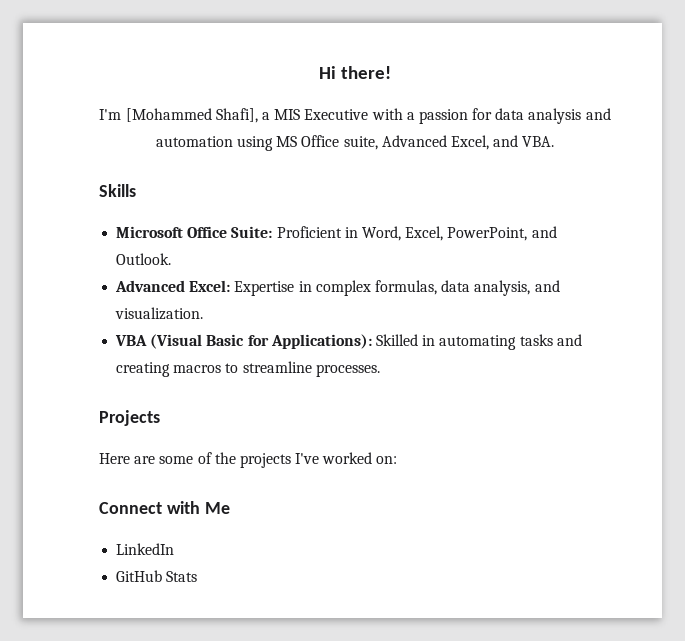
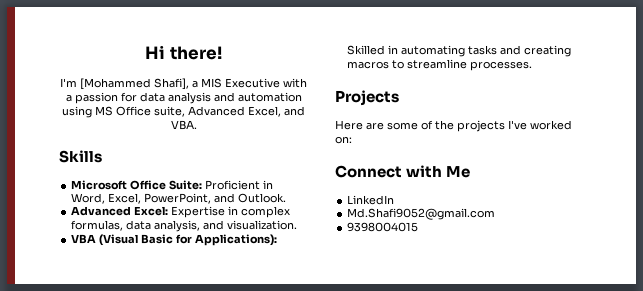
- GitHub Stats
+ Md.Shafi9052@gmail.com
+ 9398004015

